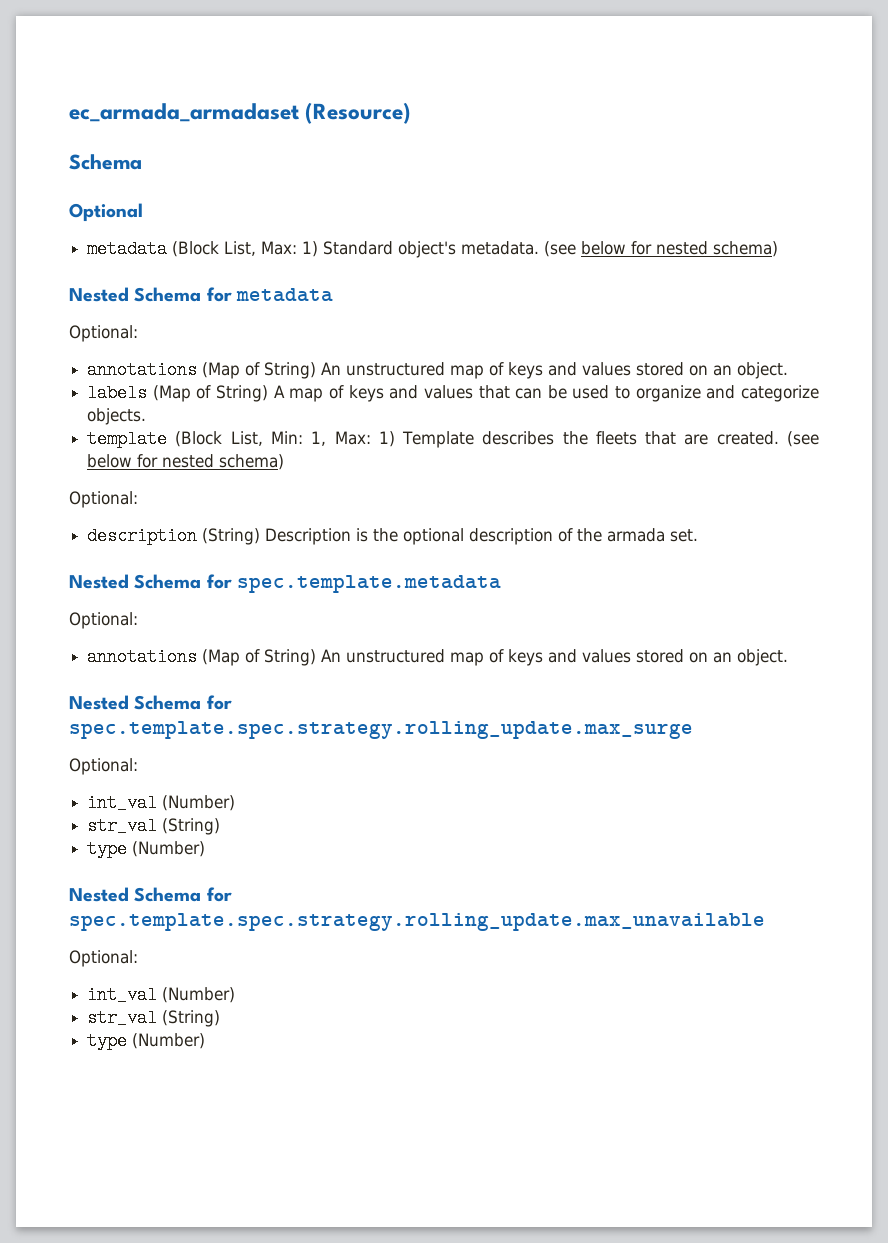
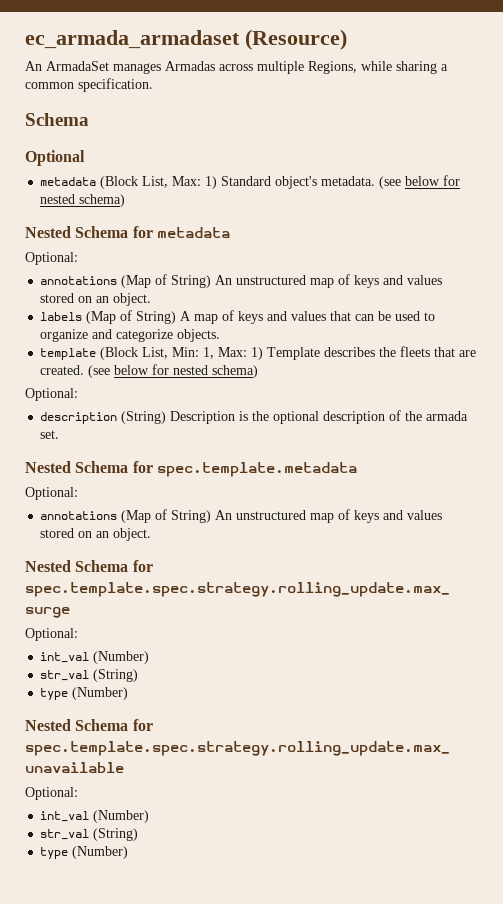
+ An ArmadaSet manages Armadas across multiple Regions, while sharing a common specification.

